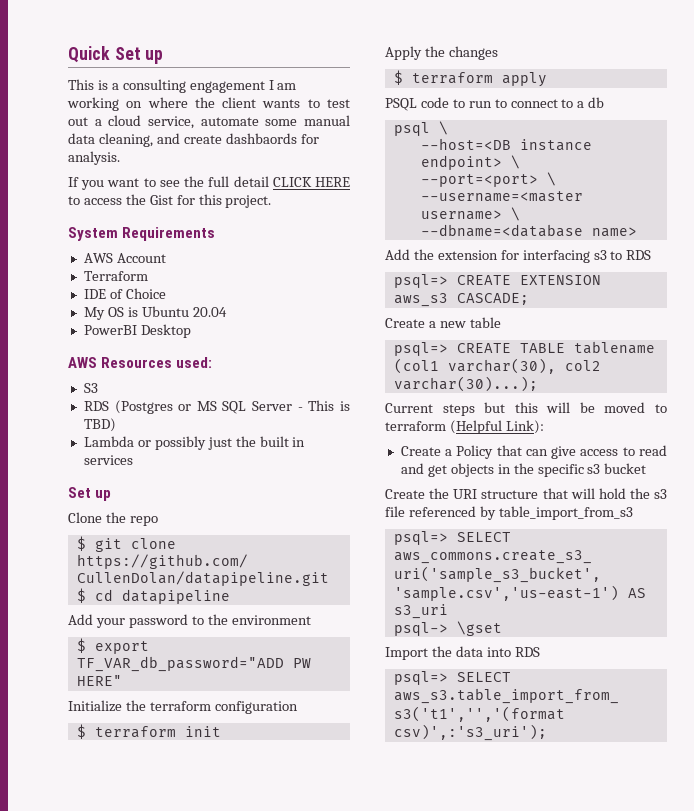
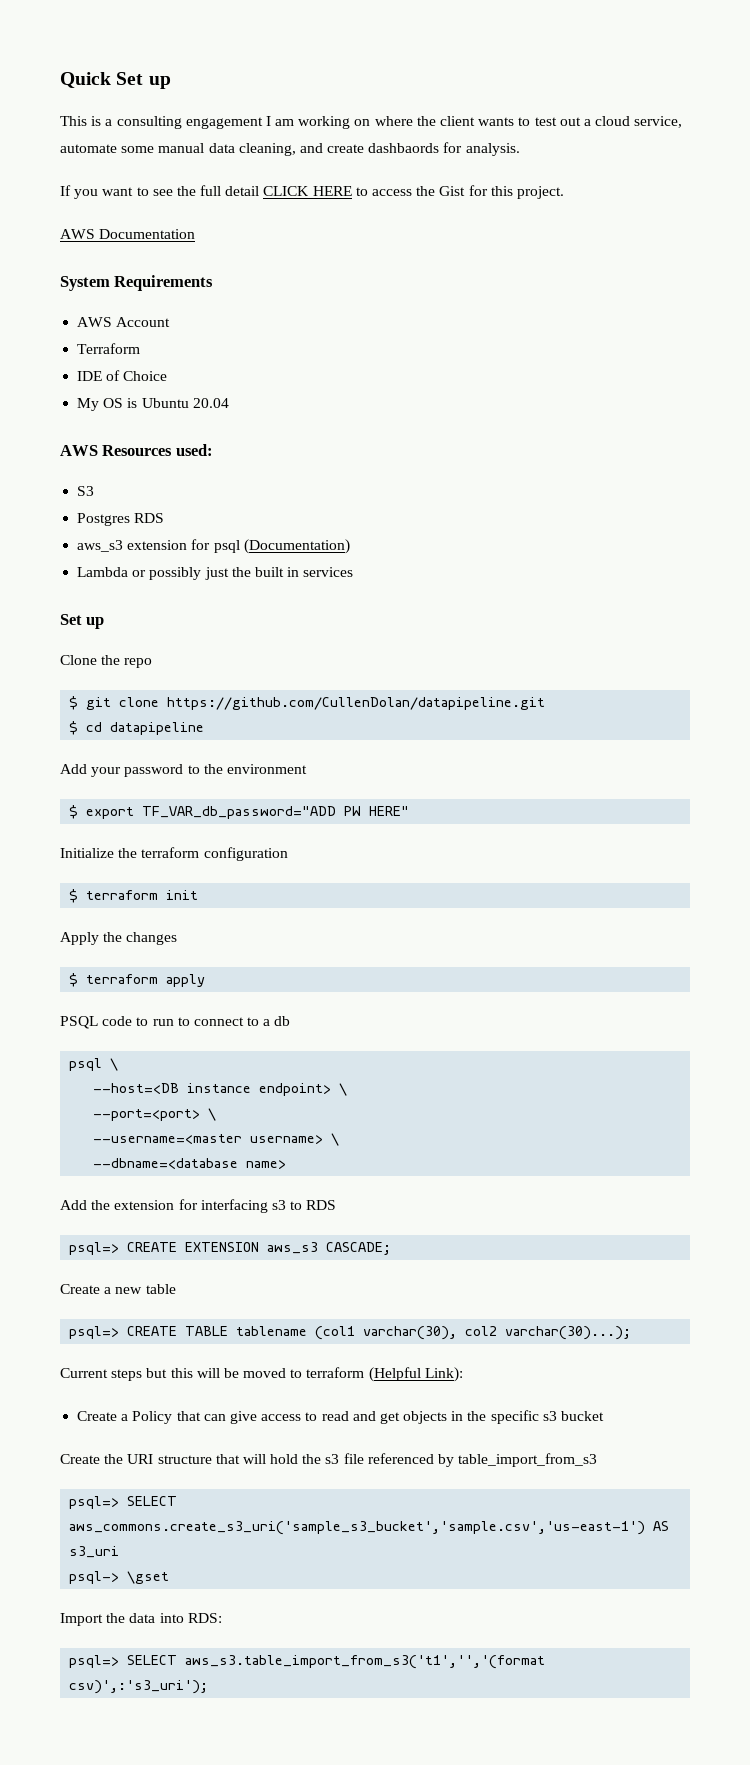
+ AWS Documentation
- PowerBI Desktop
- RDS (Postgres or MS SQL Server - This is TBD)
+ Postgres RDS
+ aws_s3 extension for psql (Documentation)
- Import the data into RDS
+ Import the data into RDS:

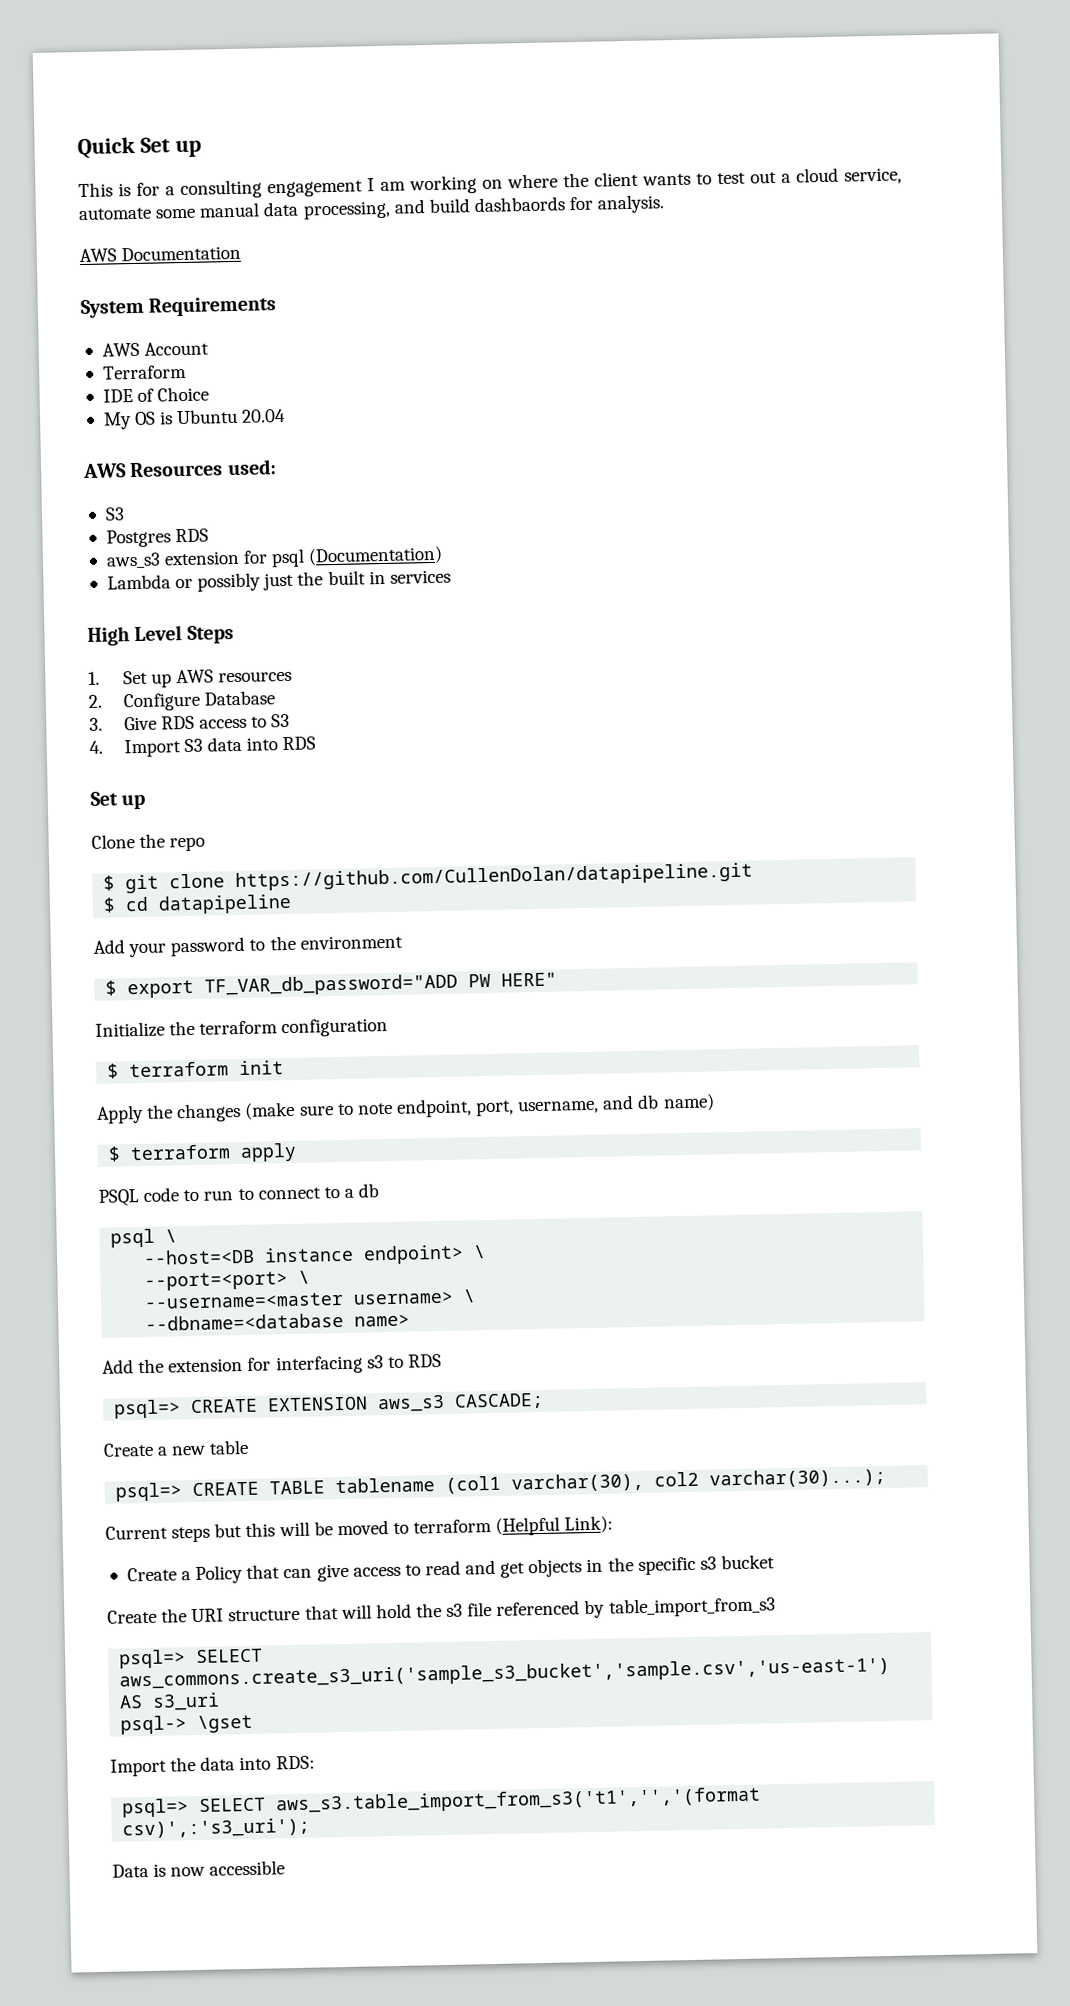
- This is a consulting engagement I am working on where the client wants to test out a cloud service, automate some manual data cleaning, and create dashbaords for analysis.
+ This is for a consulting engagement I am working on where the client wants to test out a cloud service, automate some manual data processing, and build dashbaords for analysis.
- If you want to see the full detail CLICK HERE to access the Gist for this project.
+ High Level Steps
+ 1. Set up AWS resources
+ 2. Configure Database
+ 3. Give RDS access to S3
+ 4. Import S3 data into RDS
- Apply the changes
+ Apply the changes (make sure to note endpoint, port, username, and db name)
+ Data is now accessible

